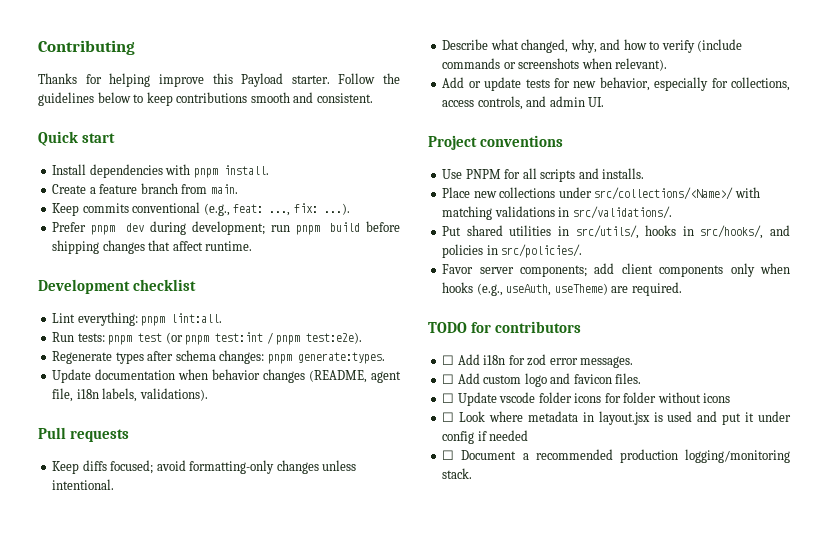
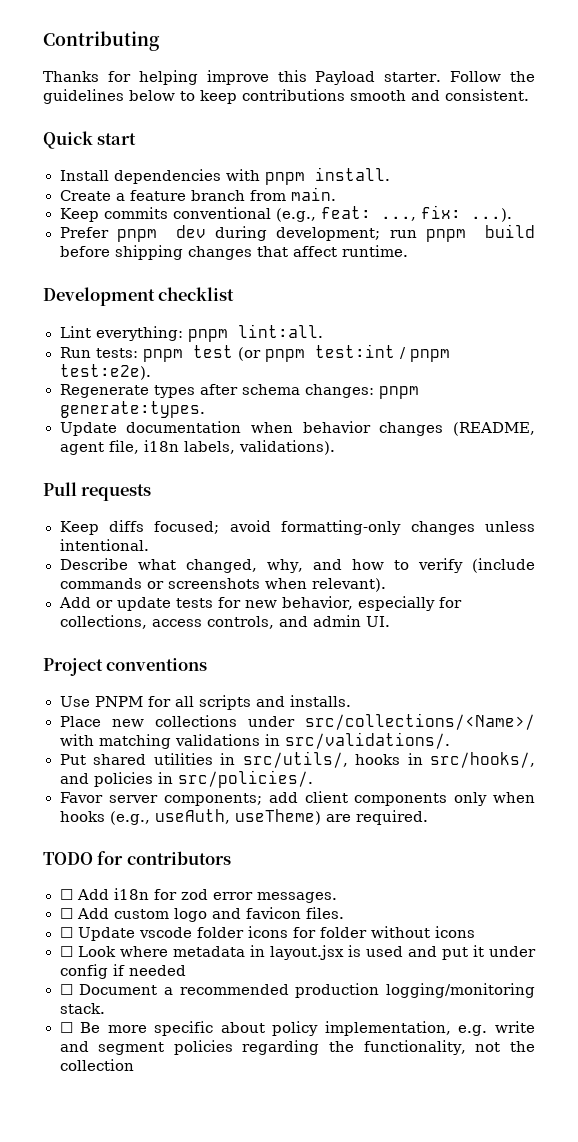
+ ☐ Be more specific about policy implementation, e.g. write and segment policies regarding the functionality, not the collection

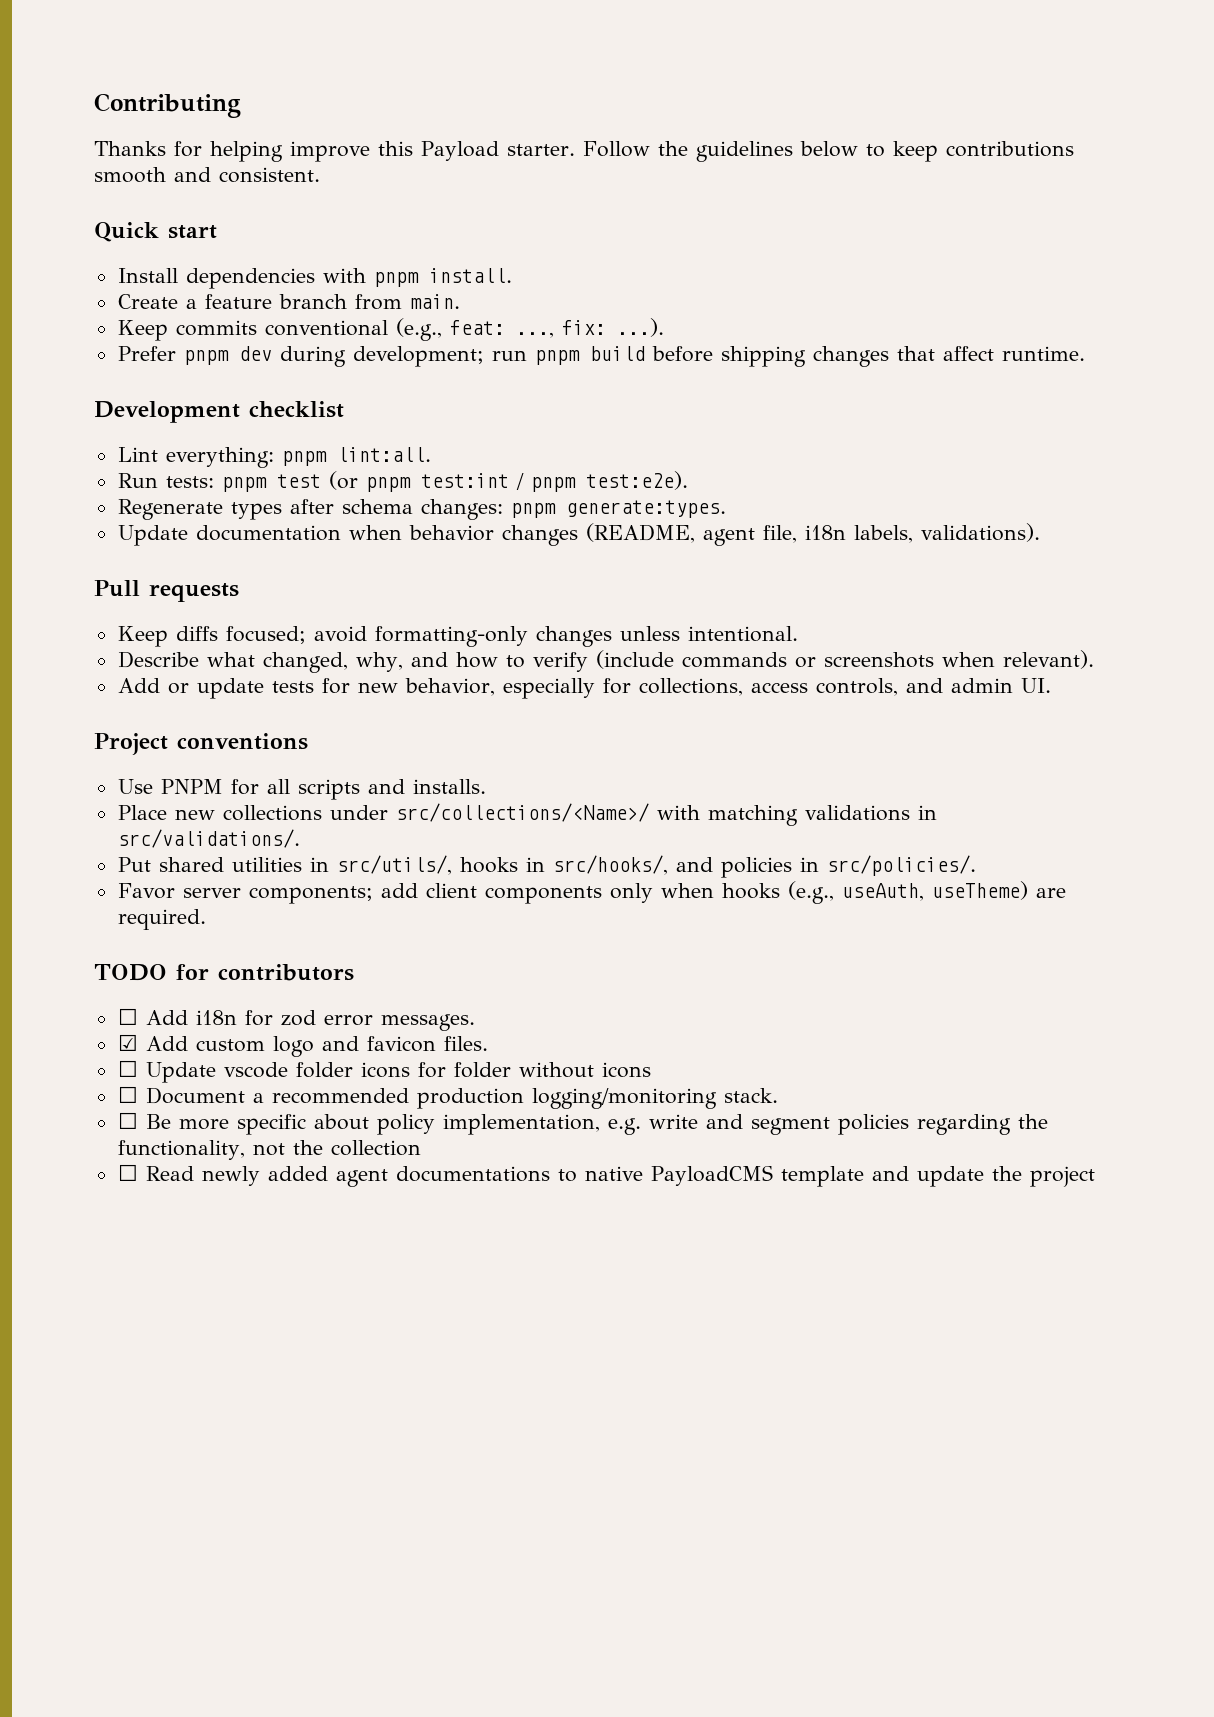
- ☐ Add custom logo and favicon files.
+ ☑ Add custom logo and favicon files.
- ☐ Look where metadata in layout.jsx is used and put it under config if needed
+ ☐ Read newly added agent documentations to native PayloadCMS template and update the project

